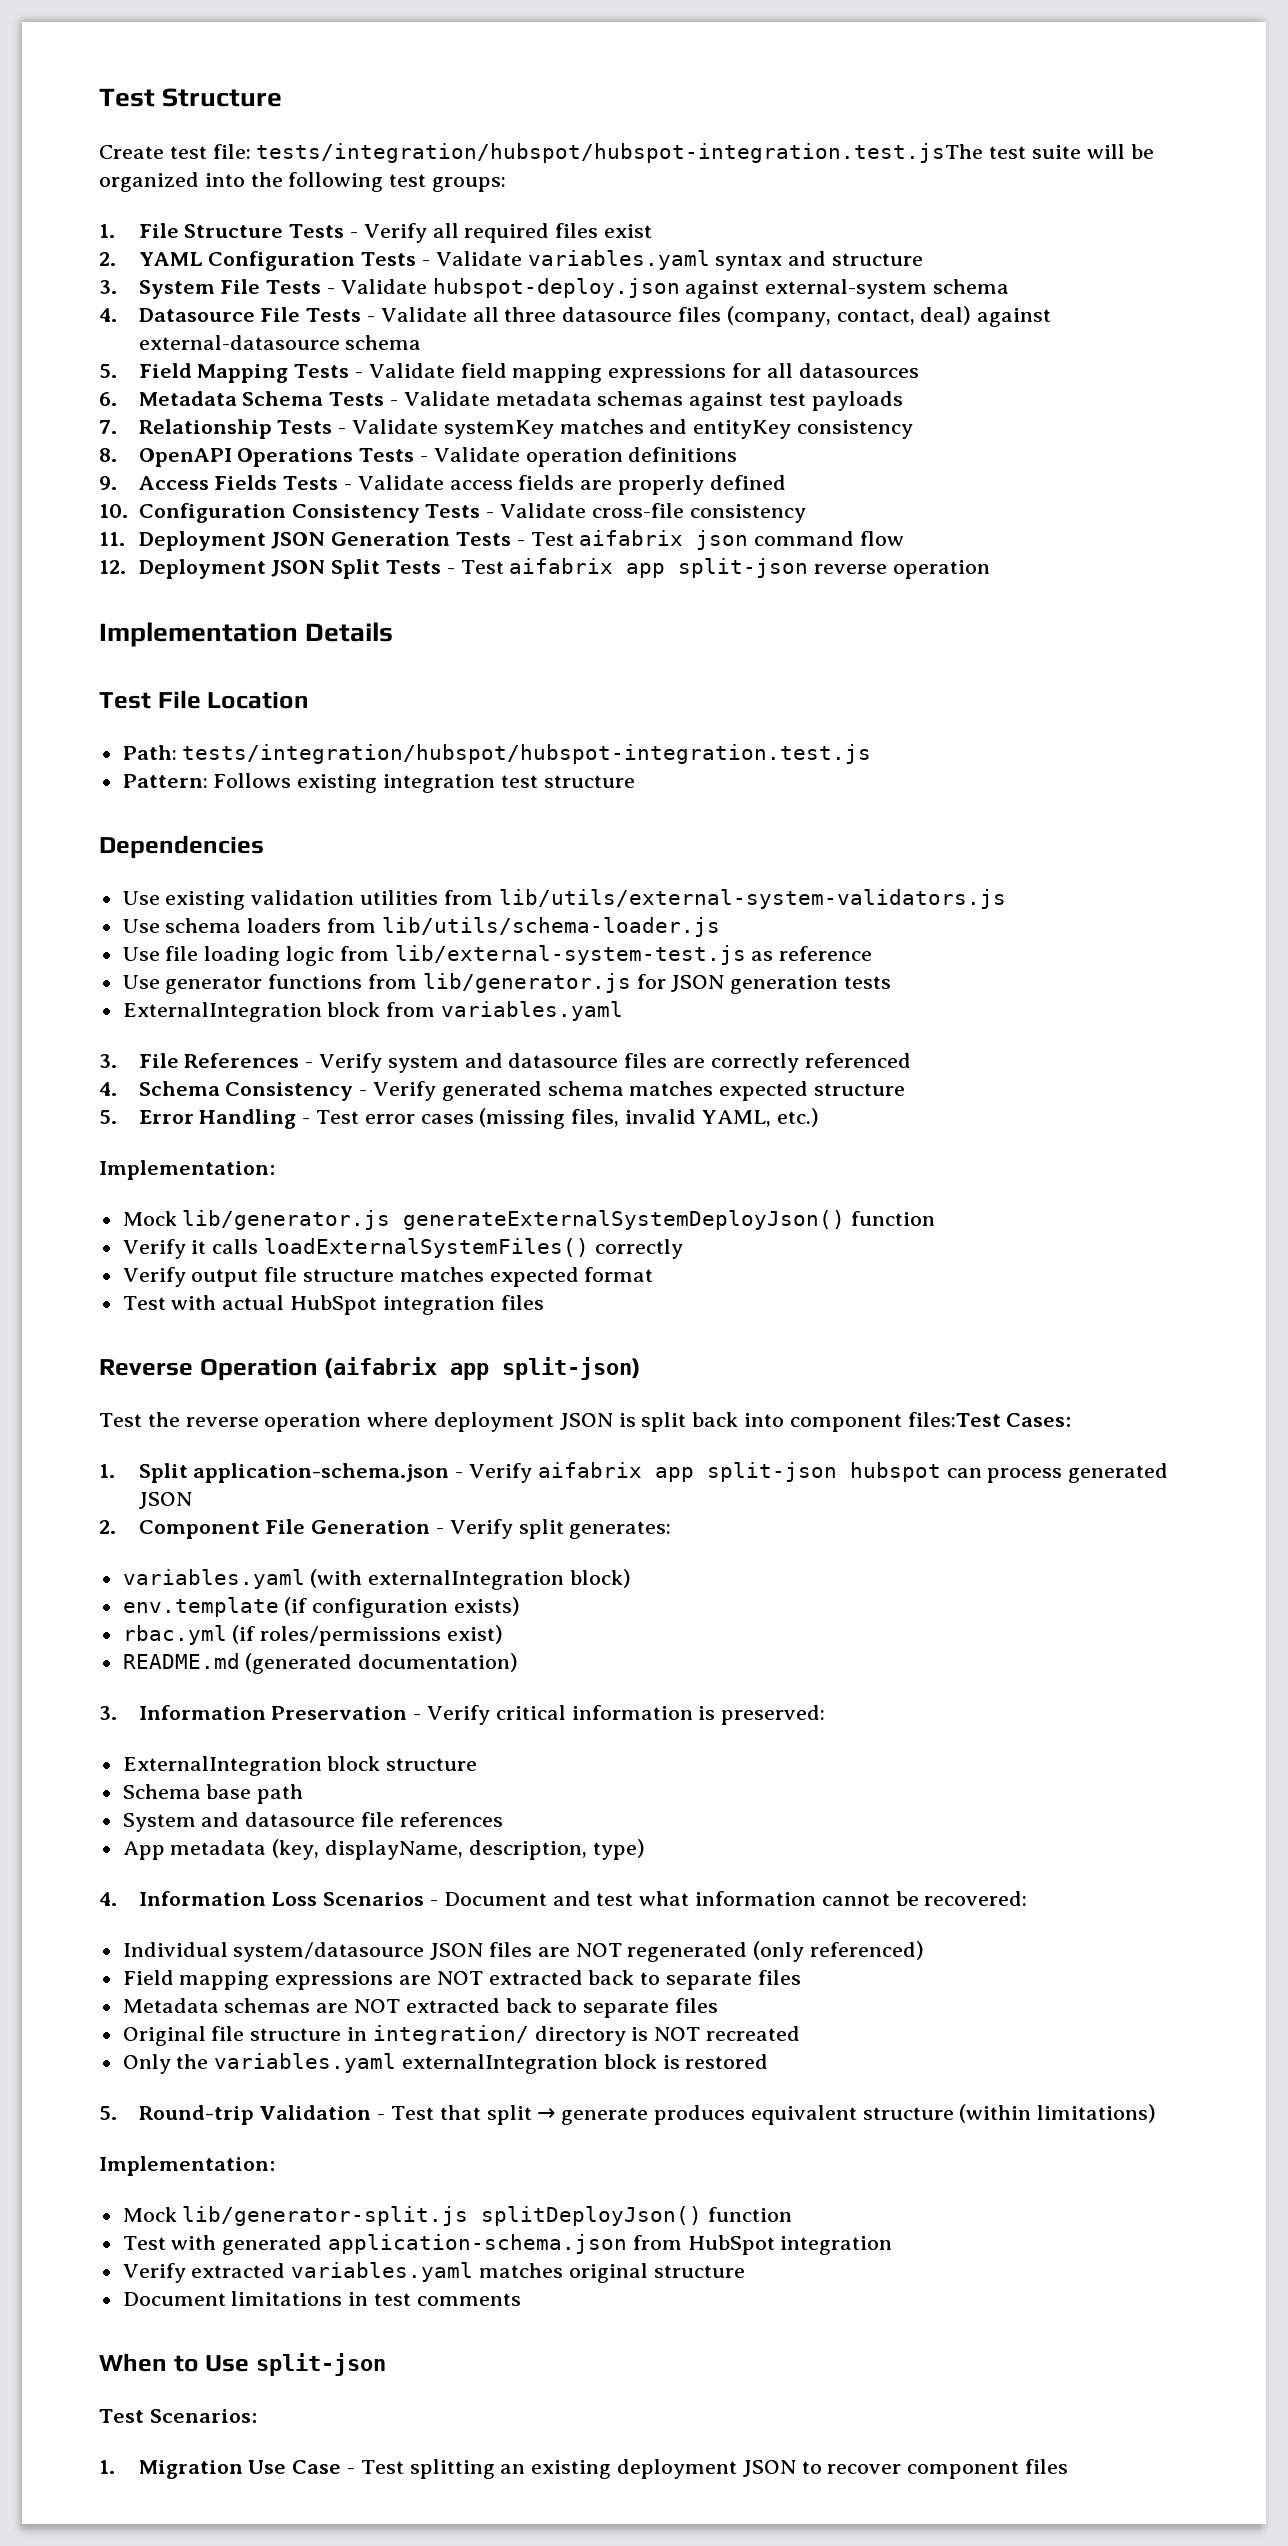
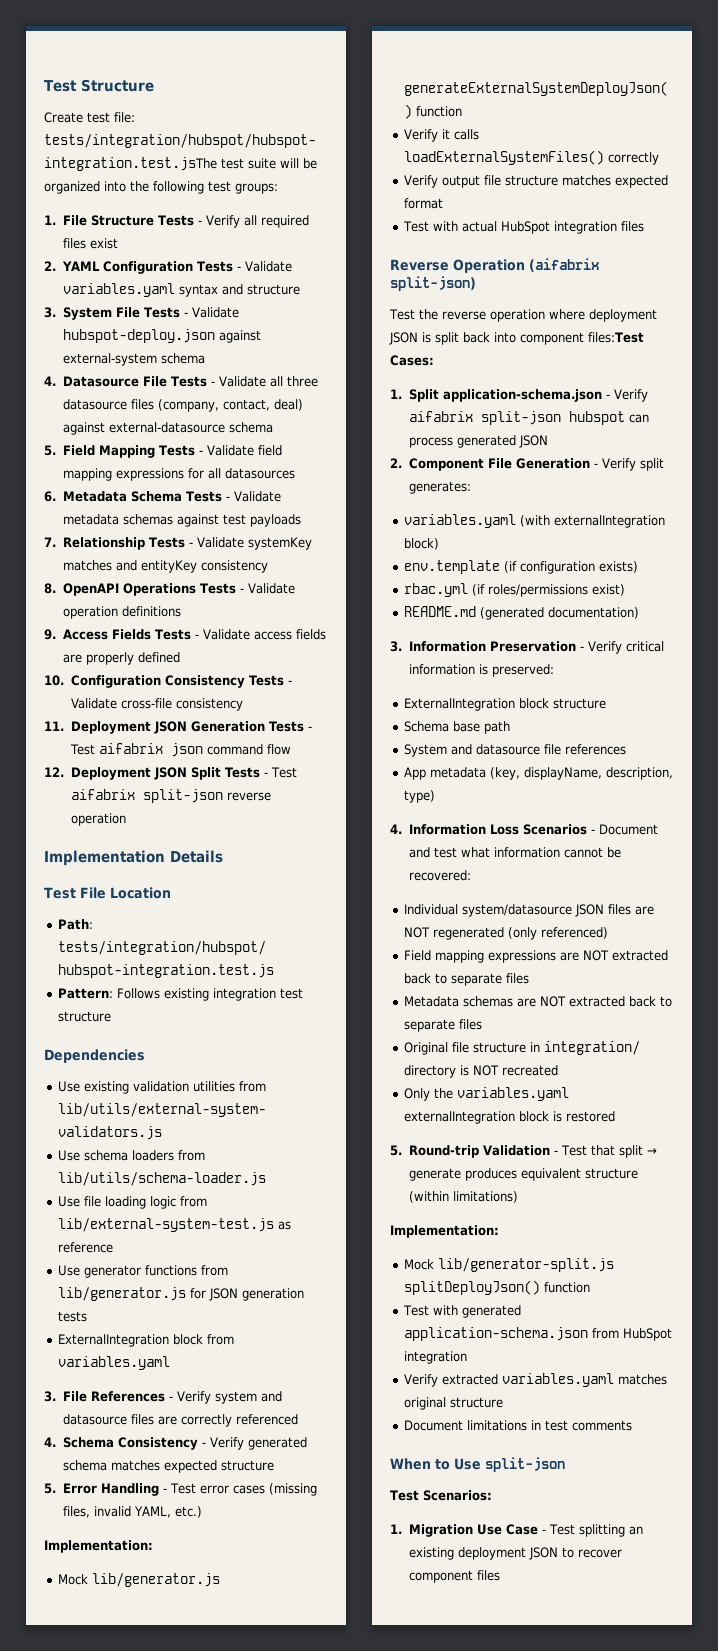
- 12. Deployment JSON Split Tests - Test aifabrix app split-json reverse operation
+ 12. Deployment JSON Split Tests - Test aifabrix split-json reverse operation
- Reverse Operation (aifabrix app split-json)
+ Reverse Operation (aifabrix split-json)
- 1. Split application-schema.json - Verify aifabrix app split-json hubspot can process generated JSON
+ 1. Split application-schema.json - Verify aifabrix split-json hubspot can process generated JSON

